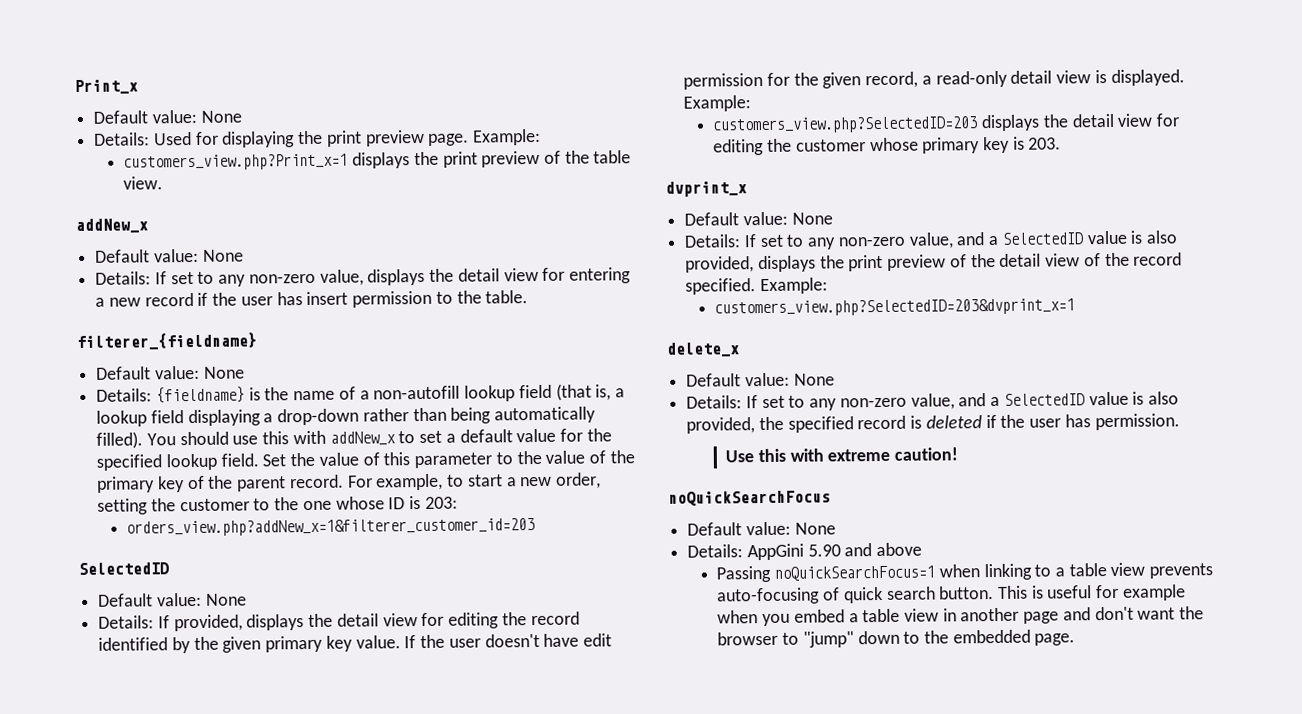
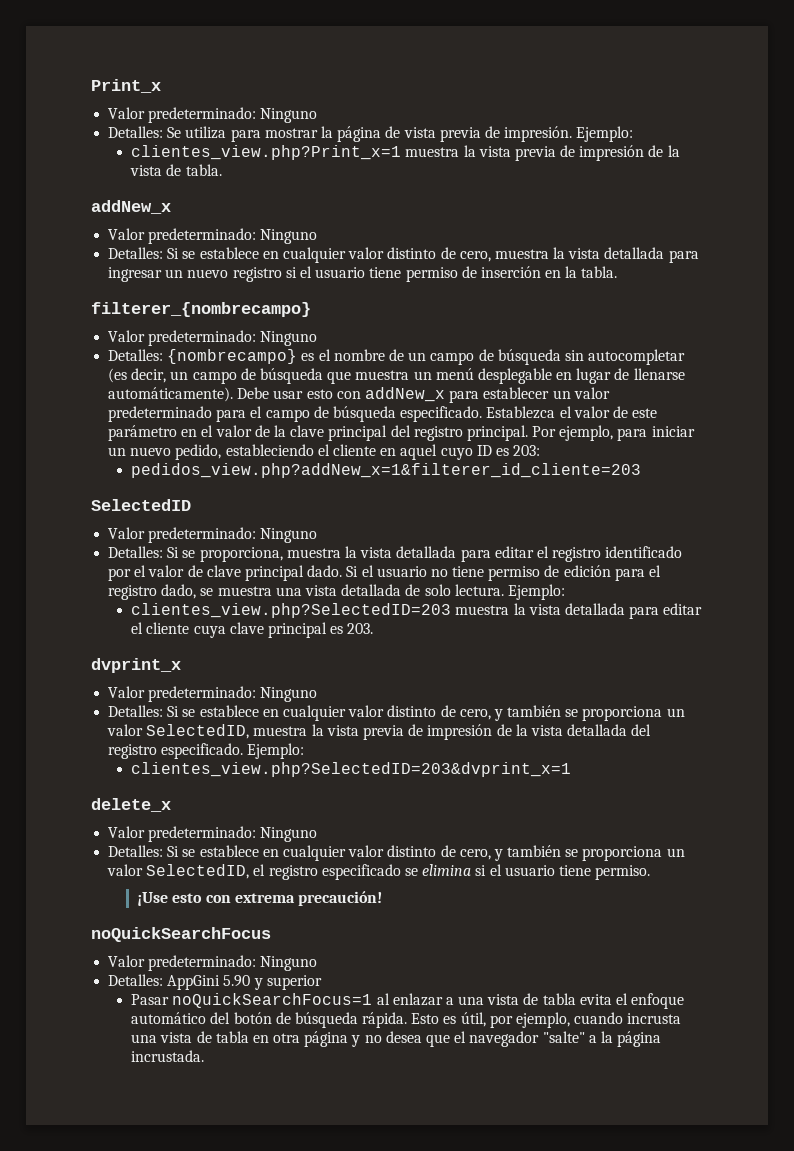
  Print_x
- Default value: None
- Details: Used for displaying the print preview page. Example:
- customers_view.php?Print_x=1 displays the print preview of the table view.
+ Valor predeterminado: Ninguno
+ Detalles: Se utiliza para mostrar la página de vista previa de impresión. Ejemplo:
+ clientes_view.php?Print_x=1 muestra la vista previa de impresión de la vista de tabla.
  addNew_x
- Default value: None
- Details: If set to any non-zero value, displays the detail view for entering a new record if the user has insert permission to the table.
- filterer_{fieldname}
- Default value: None
- Details: {fieldname} is the name of a non-autofill lookup field (that is, a lookup field displaying a drop-down rather than being automatically filled). You should use this with addNew_x to set a default value for the specified lookup field. Set the value of this parameter to the value of the primary key of the parent record. For example, to start a new order, setting the customer to the one whose ID is 203:
+ Valor predeterminado: Ninguno
+ Detalles: Si se establece en cualquier valor distinto de cero, muestra la vista detallada para ingresar un nuevo registro si el usuario tiene permiso de inserción en la tabla.
+ filterer_{nombrecampo}
+ Valor predeterminado: Ninguno
+ Detalles: {nombrecampo} es el nombre de un campo de búsqueda sin autocompletar (es decir, un campo de búsqueda que muestra un menú desplegable en lugar de llenarse automáticamente). Debe usar esto con addNew_x para establecer un valor predeterminado para el campo de búsqueda especificado. Establezca el valor de este parámetro en el valor de la clave principal del registro principal. Por ejemplo, para iniciar un nuevo pedido, estableciendo el cliente en aquel cuyo ID es 203:
- orders_view.php?addNew_x=1&filterer_customer_id=203
+ pedidos_view.php?addNew_x=1&filterer_id_cliente=203
  SelectedID
- Default value: None
- Details: If provided, displays the detail view for editing the record identified by the given primary key value. If the user doesn't have edit permission for the given record, a read-only detail view is displayed. Example:
- customers_view.php?SelectedID=203 displays the detail view for editing the customer whose primary key is 203.
+ Valor predeterminado: Ninguno
+ Detalles: Si se proporciona, muestra la vista detallada para editar el registro identificado por el valor de clave principal dado. Si el usuario no tiene permiso de edición para el registro dado, se muestra una vista detallada de solo lectura. Ejemplo:
+ clientes_view.php?SelectedID=203 muestra la vista detallada para editar el cliente cuya clave principal es 203.
  dvprint_x
- Default value: None
- Details: If set to any non-zero value, and a SelectedID value is also provided, displays the print preview of the detail view of the record specified. Example:
- customers_view.php?SelectedID=203&dvprint_x=1
+ Valor predeterminado: Ninguno
+ Detalles: Si se establece en cualquier valor distinto de cero, y también se proporciona un valor SelectedID, muestra la vista previa de impresión de la vista detallada del registro especificado. Ejemplo:
+ clientes_view.php?SelectedID=203&dvprint_x=1
  delete_x
- Default value: None
- Details: If set to any non-zero value, and a SelectedID value is also provided, the specified record is deleted if the user has permission.
- Use this with extreme caution!
+ Valor predeterminado: Ninguno
+ Detalles: Si se establece en cualquier valor distinto de cero, y también se proporciona un valor SelectedID, el registro especificado se elimina si el usuario tiene permiso.
+ ¡Use esto con extrema precaución!
  noQuickSearchFocus
- Default value: None
- Details: AppGini 5.90 and above
- Passing noQuickSearchFocus=1 when linking to a table view prevents auto-focusing of quick search button. This is useful for example when you embed a table view in another page and don't want the browser to "jump" down to the embedded page.
+ Valor predeterminado: Ninguno
+ Detalles: AppGini 5.90 y superior
+ Pasar noQuickSearchFocus=1 al enlazar a una vista de tabla evita el enfoque automático del botón de búsqueda rápida. Esto es útil, por ejemplo, cuando incrusta una vista de tabla en otra página y no desea que el navegador "salte" a la página incrustada.

